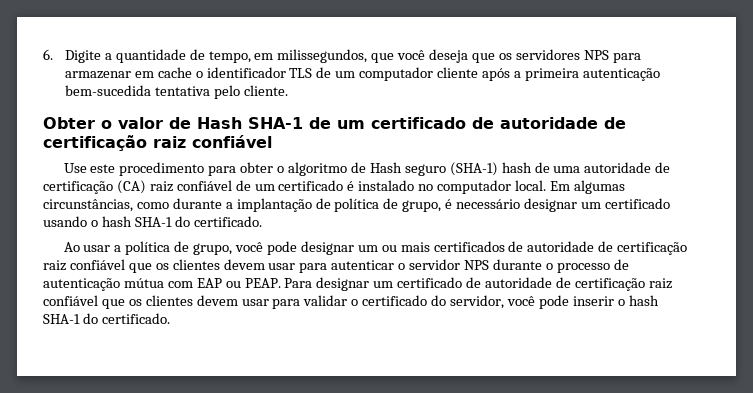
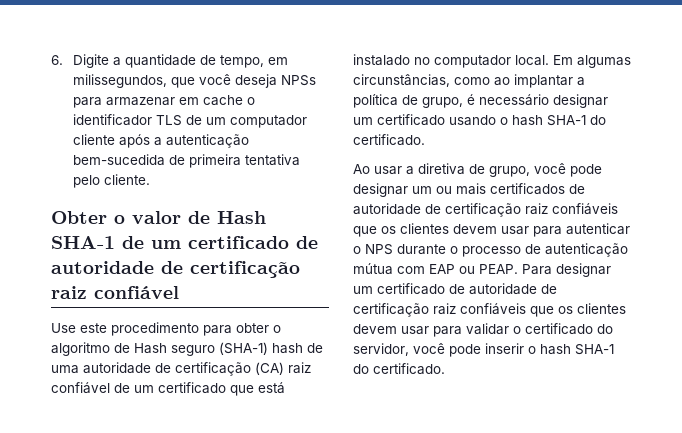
- 6. Digite a quantidade de tempo, em milissegundos, que você deseja que os servidores NPS para armazenar em cache o identificador TLS de um computador cliente após a primeira autenticação bem-sucedida tentativa pelo cliente.
+ 6. Digite a quantidade de tempo, em milissegundos, que você deseja NPSs para armazenar em cache o identificador TLS de um computador cliente após a autenticação bem-sucedida de primeira tentativa pelo cliente.
- Use este procedimento para obter o algoritmo de Hash seguro (SHA-1) hash de uma autoridade de certificação (CA) raiz confiável de um certificado é instalado no computador local.
+ Use este procedimento para obter o algoritmo de Hash seguro (SHA-1) hash de uma autoridade de certificação (CA) raiz confiável de um certificado que está instalado no computador local.
- Em algumas circunstâncias, como durante a implantação de política de grupo, é necessário designar um certificado usando o hash SHA-1 do certificado.
+ Em algumas circunstâncias, como ao implantar a política de grupo, é necessário designar um certificado usando o hash SHA-1 do certificado.
- Ao usar a política de grupo, você pode designar um ou mais certificados de autoridade de certificação raiz confiável que os clientes devem usar para autenticar o servidor NPS durante o processo de autenticação mútua com EAP ou PEAP.
+ Ao usar a diretiva de grupo, você pode designar um ou mais certificados de autoridade de certificação raiz confiáveis que os clientes devem usar para autenticar o NPS durante o processo de autenticação mútua com EAP ou PEAP.
- Para designar um certificado de autoridade de certificação raiz confiável que os clientes devem usar para validar o certificado do servidor, você pode inserir o hash SHA-1 do certificado.
+ Para designar um certificado de autoridade de certificação raiz confiáveis que os clientes devem usar para validar o certificado do servidor, você pode inserir o hash SHA-1 do certificado.

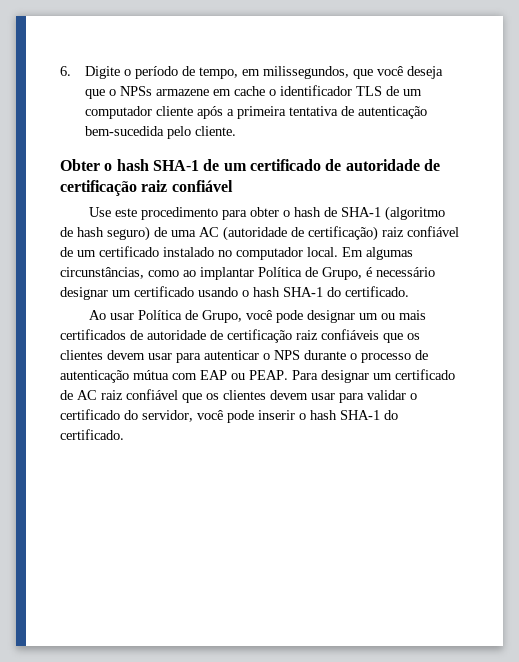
- 6. Digite a quantidade de tempo, em milissegundos, que você deseja NPSs para armazenar em cache o identificador TLS de um computador cliente após a autenticação bem-sucedida de primeira tentativa pelo cliente.
+ 6. Digite o período de tempo, em milissegundos, que você deseja que o NPSs armazene em cache o identificador TLS de um computador cliente após a primeira tentativa de autenticação bem-sucedida pelo cliente.
- Obter o valor de Hash SHA-1 de um certificado de autoridade de certificação raiz confiável
+ Obter o hash SHA-1 de um certificado de autoridade de certificação raiz confiável
- Use este procedimento para obter o algoritmo de Hash seguro (SHA-1) hash de uma autoridade de certificação (CA) raiz confiável de um certificado que está instalado no computador local.
+ Use este procedimento para obter o hash de SHA-1 (algoritmo de hash seguro) de uma AC (autoridade de certificação) raiz confiável de um certificado instalado no computador local.
- Em algumas circunstâncias, como ao implantar a política de grupo, é necessário designar um certificado usando o hash SHA-1 do certificado.
+ Em algumas circunstâncias, como ao implantar Política de Grupo, é necessário designar um certificado usando o hash SHA-1 do certificado.
- Ao usar a diretiva de grupo, você pode designar um ou mais certificados de autoridade de certificação raiz confiáveis que os clientes devem usar para autenticar o NPS durante o processo de autenticação mútua com EAP ou PEAP.
+ Ao usar Política de Grupo, você pode designar um ou mais certificados de autoridade de certificação raiz confiáveis que os clientes devem usar para autenticar o NPS durante o processo de autenticação mútua com EAP ou PEAP.
- Para designar um certificado de autoridade de certificação raiz confiáveis que os clientes devem usar para validar o certificado do servidor, você pode inserir o hash SHA-1 do certificado.
+ Para designar um certificado de AC raiz confiável que os clientes devem usar para validar o certificado do servidor, você pode inserir o hash SHA-1 do certificado.

